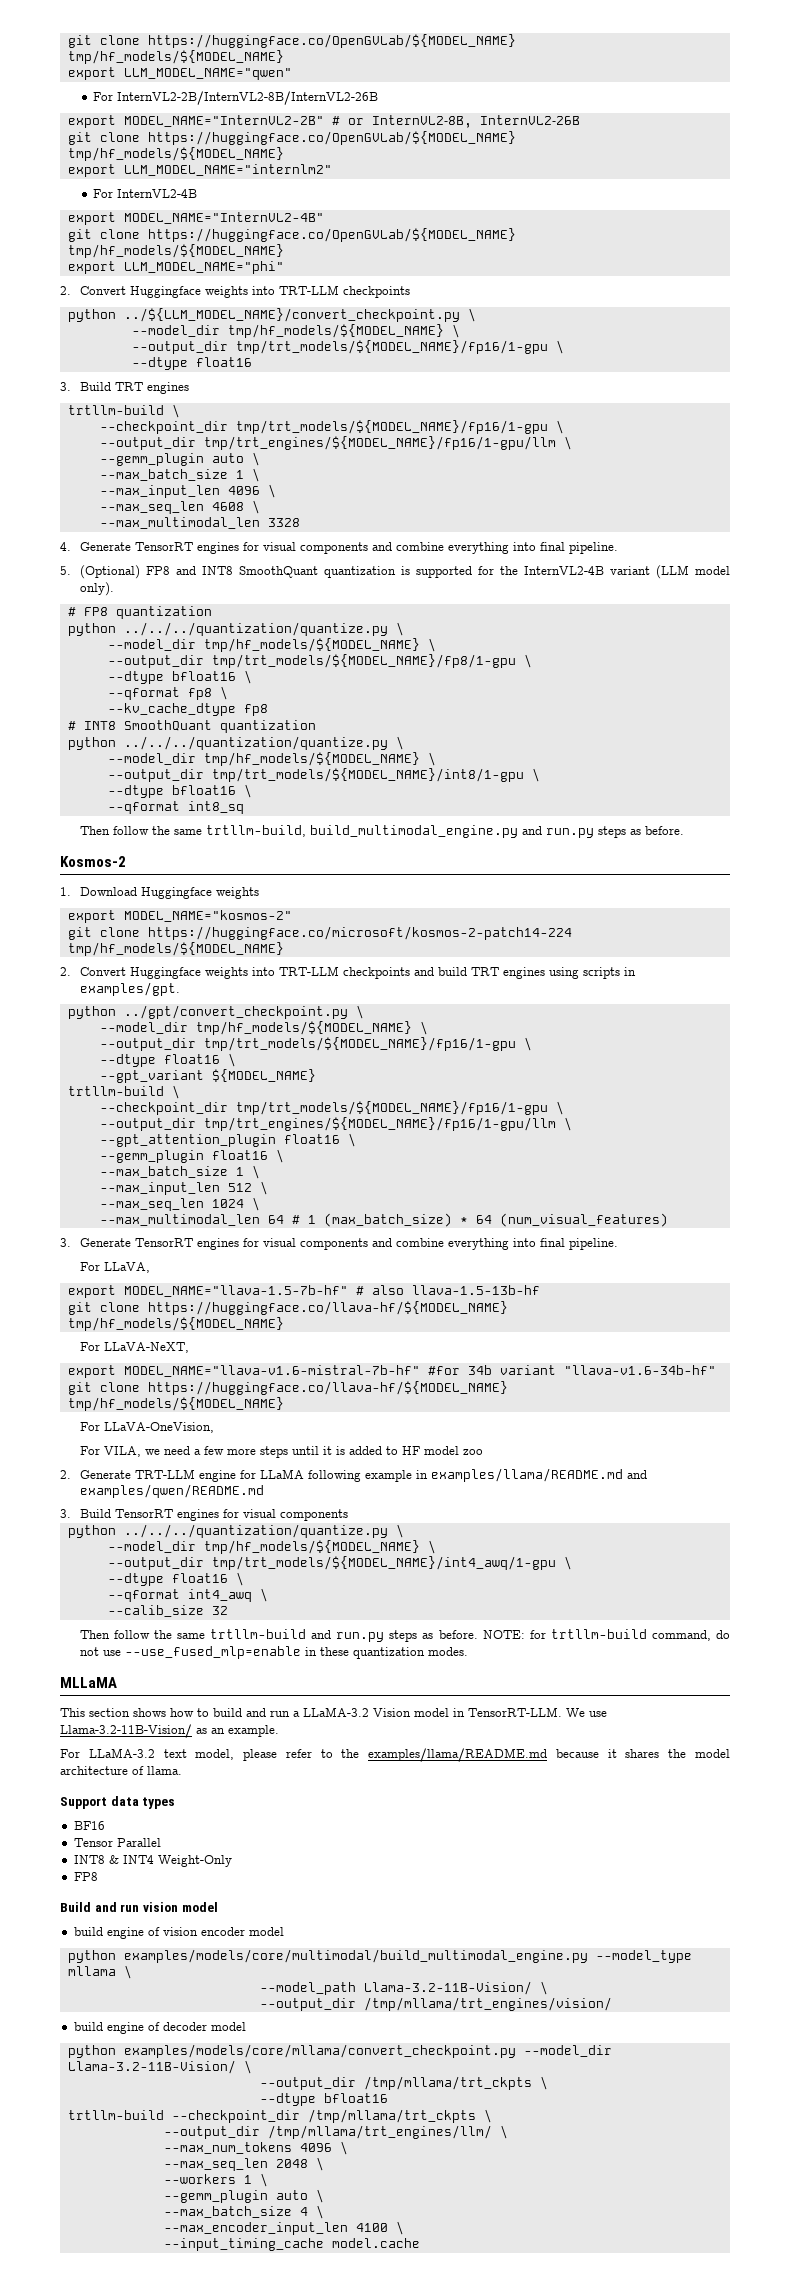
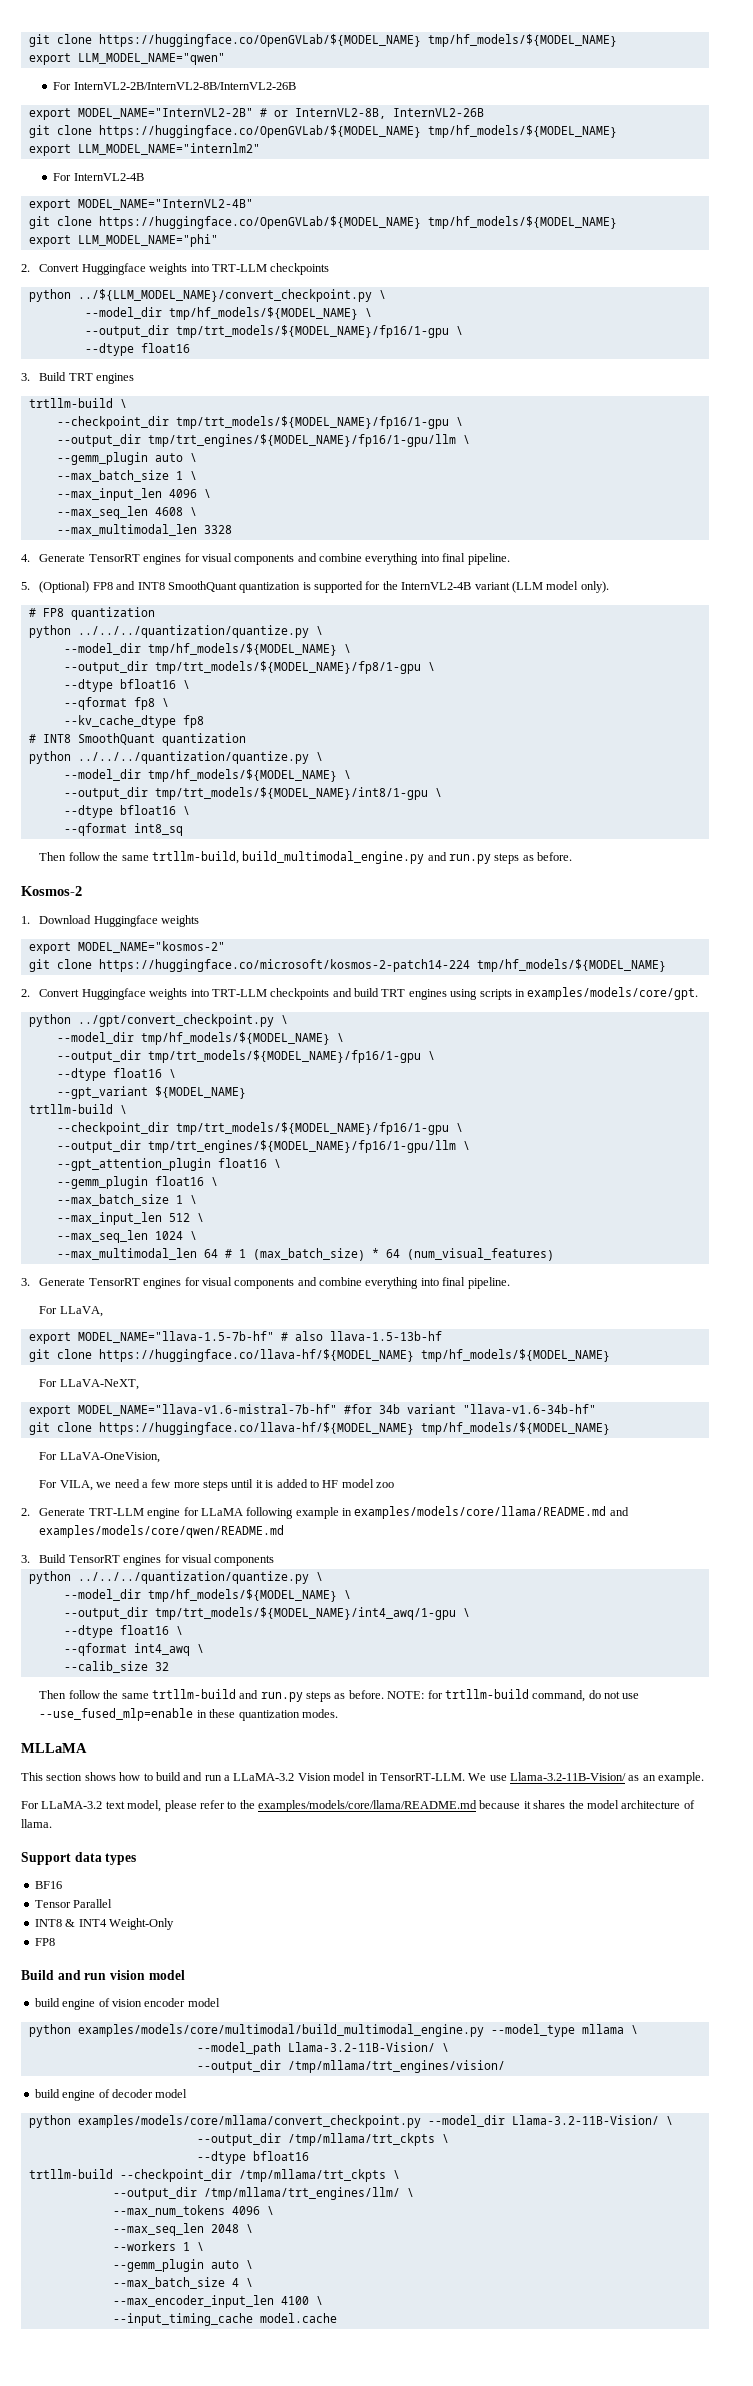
- 2. Convert Huggingface weights into TRT-LLM checkpoints and build TRT engines using scripts in examples/gpt.
+ 2. Convert Huggingface weights into TRT-LLM checkpoints and build TRT engines using scripts in examples/models/core/gpt.
- 2. Generate TRT-LLM engine for LLaMA following example in examples/llama/README.md and examples/qwen/README.md
+ 2. Generate TRT-LLM engine for LLaMA following example in examples/models/core/llama/README.md and examples/models/core/qwen/README.md
- For LLaMA-3.2 text model, please refer to the examples/llama/README.md because it shares the model architecture of llama.
+ For LLaMA-3.2 text model, please refer to the examples/models/core/llama/README.md because it shares the model architecture of llama.

